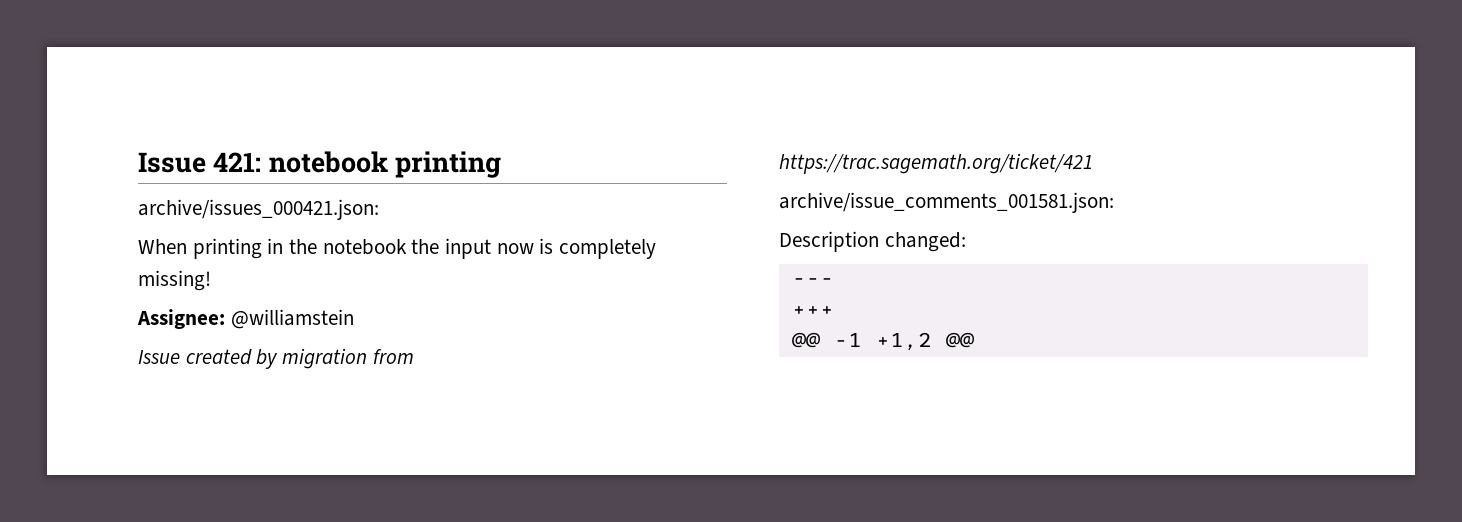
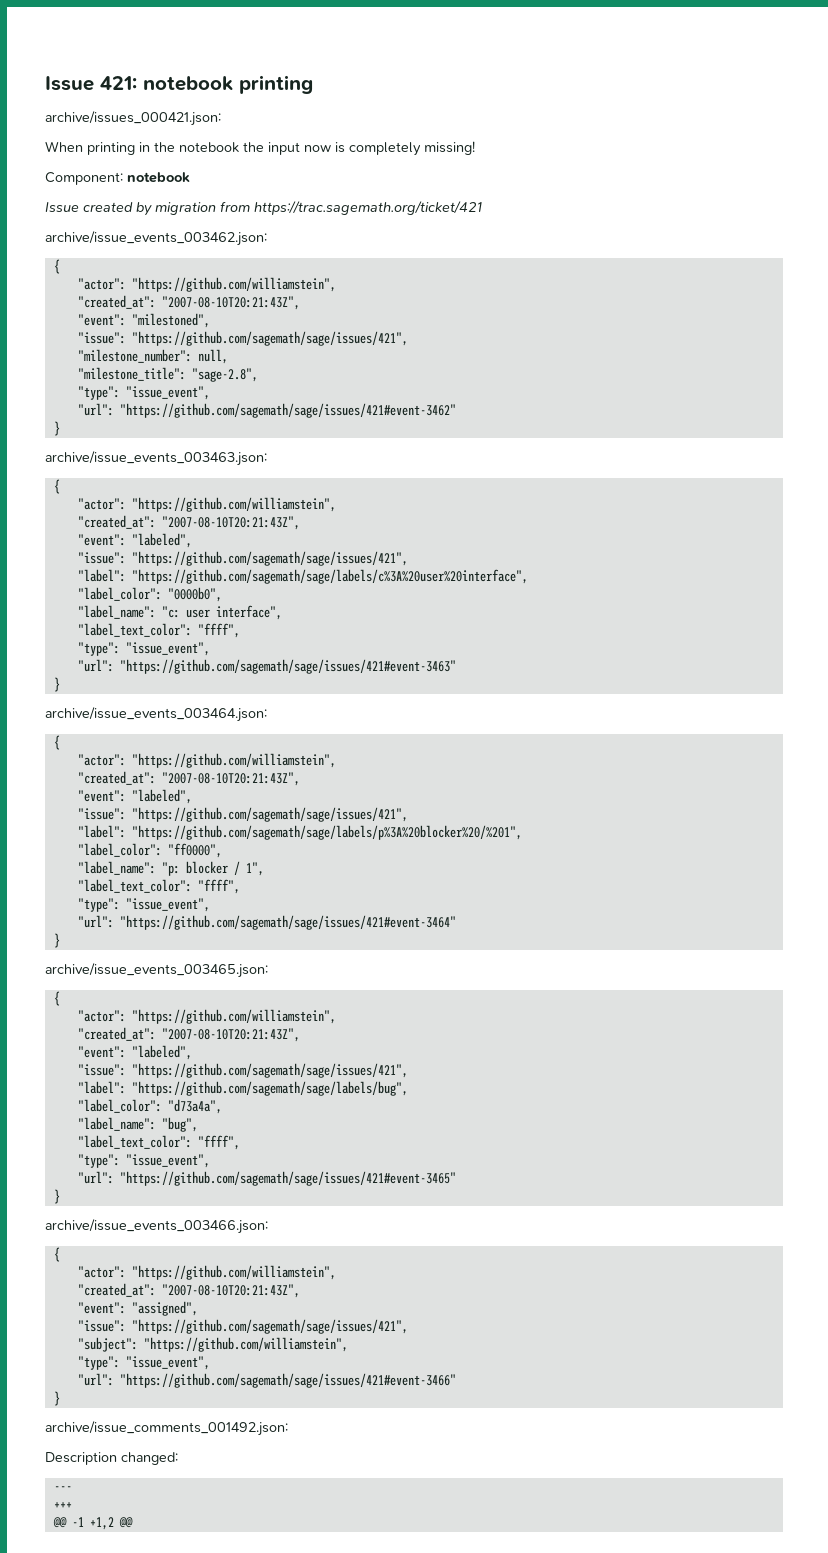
- Assignee: @williamstein
+ Component: notebook
- archive/issue_comments_001581.json:
+ archive/issue_events_003462.json:
+ {
+ "actor": "https://github.com/williamstein",
+ "created_at": "2007-08-10T20:21:43Z",
+ "event": "milestoned",
+ "issue": "https://github.com/sagemath/sage/issues/421",
+ "milestone_number": null,
+ "milestone_title": "sage-2.8",
+ "type": "issue_event",
+ "url": "https://github.com/sagemath/sage/issues/421#event-3462"
+ }
+ archive/issue_events_003463.json:
+ {
+ "actor": "https://github.com/williamstein",
+ "created_at": "2007-08-10T20:21:43Z",
+ "event": "labeled",
+ "issue": "https://github.com/sagemath/sage/issues/421",
+ "label": "https://github.com/sagemath/sage/labels/c%3A%20user%20interface",
+ "label_color": "0000b0",
+ "label_name": "c: user interface",
+ "label_text_color": "ffff",
+ "type": "issue_event",
+ "url": "https://github.com/sagemath/sage/issues/421#event-3463"
+ }
+ archive/issue_events_003464.json:
+ {
+ "actor": "https://github.com/williamstein",
+ "created_at": "2007-08-10T20:21:43Z",
+ "event": "labeled",
+ "issue": "https://github.com/sagemath/sage/issues/421",
+ "label": "https://github.com/sagemath/sage/labels/p%3A%20blocker%20/%201",
+ "label_color": "ff0000",
+ "label_name": "p: blocker / 1",
+ "label_text_color": "ffff",
+ "type": "issue_event",
+ "url": "https://github.com/sagemath/sage/issues/421#event-3464"
+ }
+ archive/issue_events_003465.json:
+ {
+ "actor": "https://github.com/williamstein",
+ "created_at": "2007-08-10T20:21:43Z",
+ "event": "labeled",
+ "issue": "https://github.com/sagemath/sage/issues/421",
+ "label": "https://github.com/sagemath/sage/labels/bug",
+ "label_color": "d73a4a",
+ "label_name": "bug",
+ "label_text_color": "ffff",
+ "type": "issue_event",
+ "url": "https://github.com/sagemath/sage/issues/421#event-3465"
+ }
+ archive/issue_events_003466.json:
+ {
+ "actor": "https://github.com/williamstein",
+ "created_at": "2007-08-10T20:21:43Z",
+ "event": "assigned",
+ "issue": "https://github.com/sagemath/sage/issues/421",
+ "subject": "https://github.com/williamstein",
+ "type": "issue_event",
+ "url": "https://github.com/sagemath/sage/issues/421#event-3466"
+ }
+ archive/issue_comments_001492.json:

